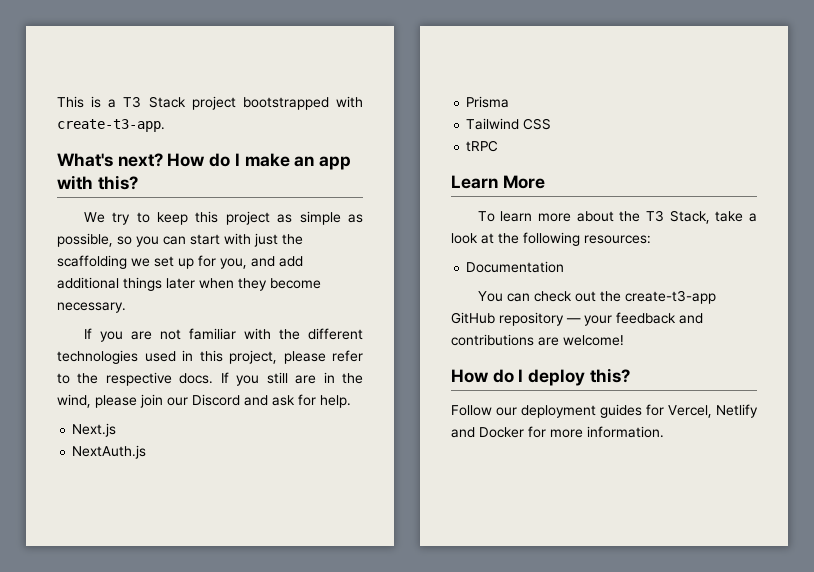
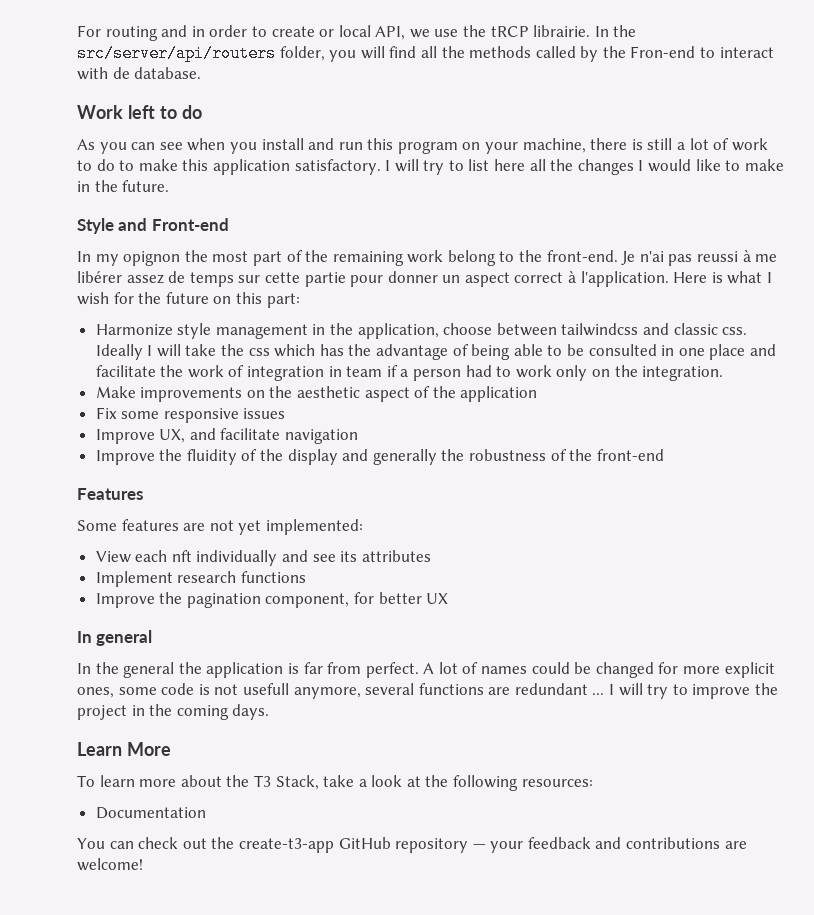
- This is a T3 Stack project bootstrapped with create-t3-app.
- What's next? How do I make an app with this?
- We try to keep this project as simple as possible, so you can start with just the scaffolding we set up for you, and add additional things later when they become necessary.
- If you are not familiar with the different technologies used in this project, please refer to the respective docs. If you still are in the wind, please join our Discord and ask for help.
- Next.js
- NextAuth.js
- Prisma
- Tailwind CSS
- tRPC
+ For routing and in order to create or local API, we use the tRCP librairie. In the src/server/api/routers folder, you will find all the methods called by the Fron-end to interact with de database.
+ Work left to do
+ As you can see when you install and run this program on your machine, there is still a lot of work to do to make this application satisfactory. I will try to list here all the changes I would like to make in the future.
+ Style and Front-end
+ In my opignon the most part of the remaining work belong to the front-end. Je n'ai pas reussi à me libérer assez de temps sur cette partie pour donner un aspect correct à l'application. Here is what I wish for the future on this part:
+ Harmonize style management in the application, choose between tailwindcss and classic css. Ideally I will take the css which has the advantage of being able to be consulted in one place and facilitate the work of integration in team if a person had to work only on the integration.
+ Make improvements on the aesthetic aspect of the application
+ Fix some responsive issues
+ Improve UX, and facilitate navigation
+ Improve the fluidity of the display and generally the robustness of the front-end
+ Features
+ Some features are not yet implemented:
+ View each nft individually and see its attributes
+ Implement research functions
+ Improve the pagination component, for better UX
+ In general
+ In the general the application is far from perfect. A lot of names could be changed for more explicit ones, some code is not usefull anymore, several functions are redundant ... I will try to improve the project in the coming days.
- How do I deploy this?
- Follow our deployment guides for Vercel, Netlify and Docker for more information.

